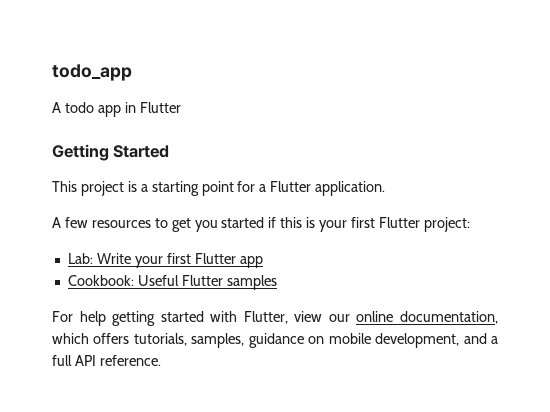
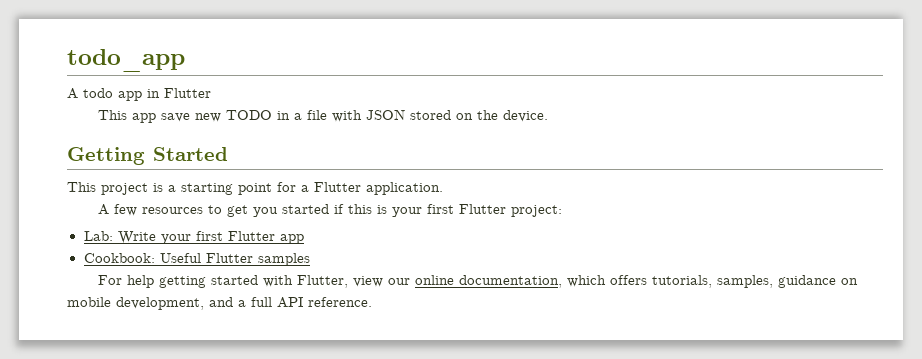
+ This app save new TODO in a file with JSON stored on the device.

